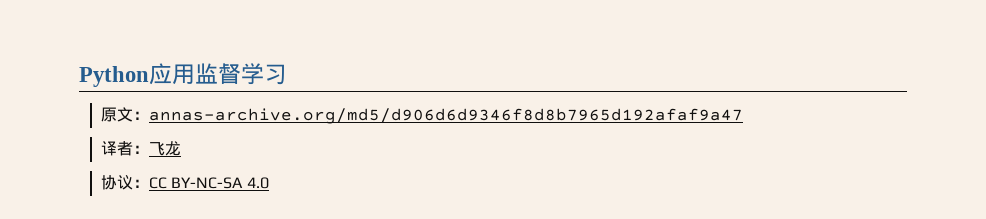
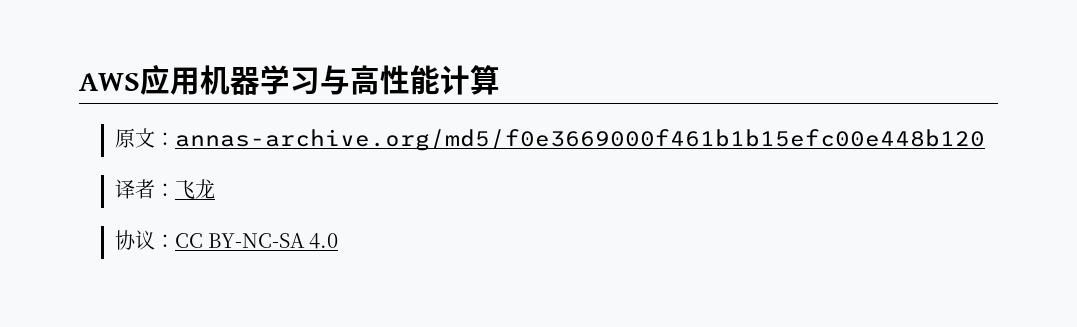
- Python应用监督学习
+ AWS应用机器学习与高性能计算
- 原文：annas-archive.org/md5/d906d6d9346f8d8b7965d192afaf9a47
+ 原文：annas-archive.org/md5/f0e3669000f461b1b15efc00e448b120

